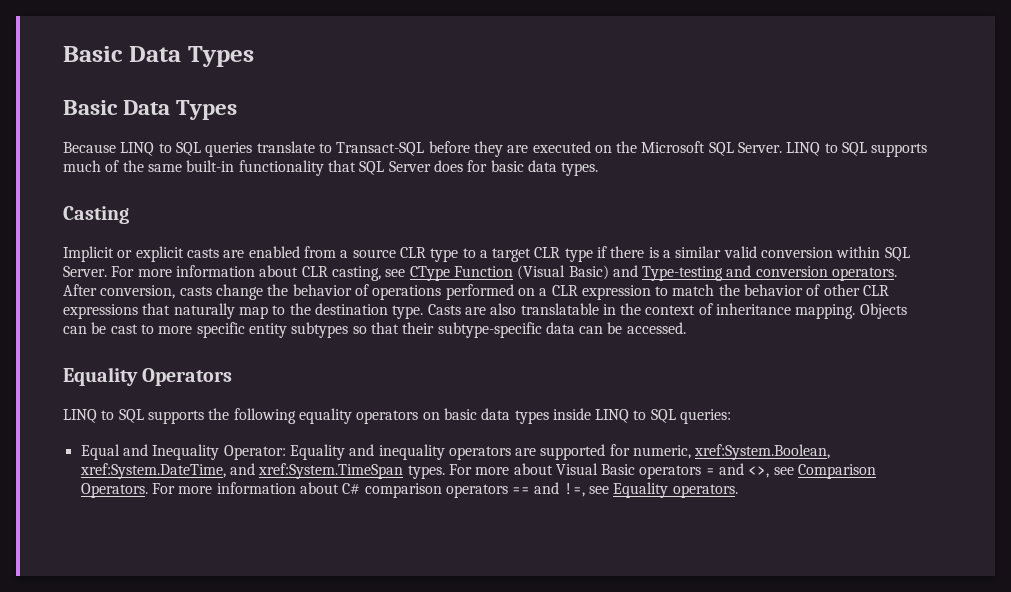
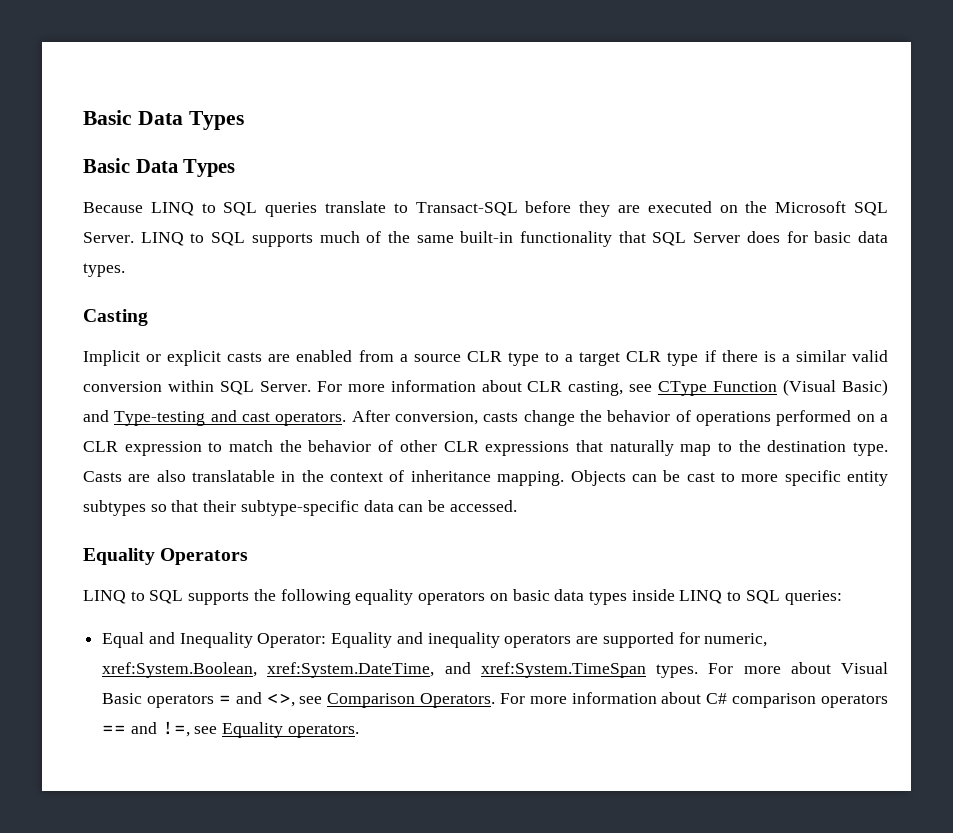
- For more information about CLR casting, see CType Function (Visual Basic) and Type-testing and conversion operators.
+ For more information about CLR casting, see CType Function (Visual Basic) and Type-testing and cast operators.

